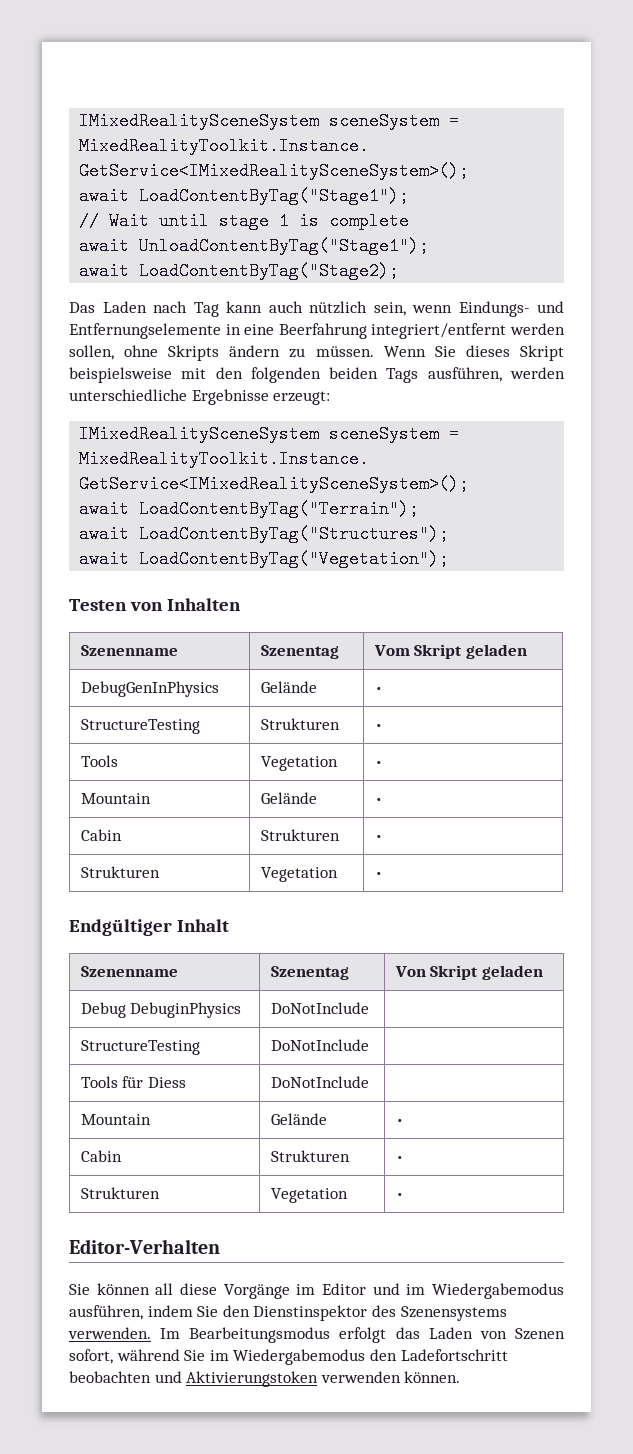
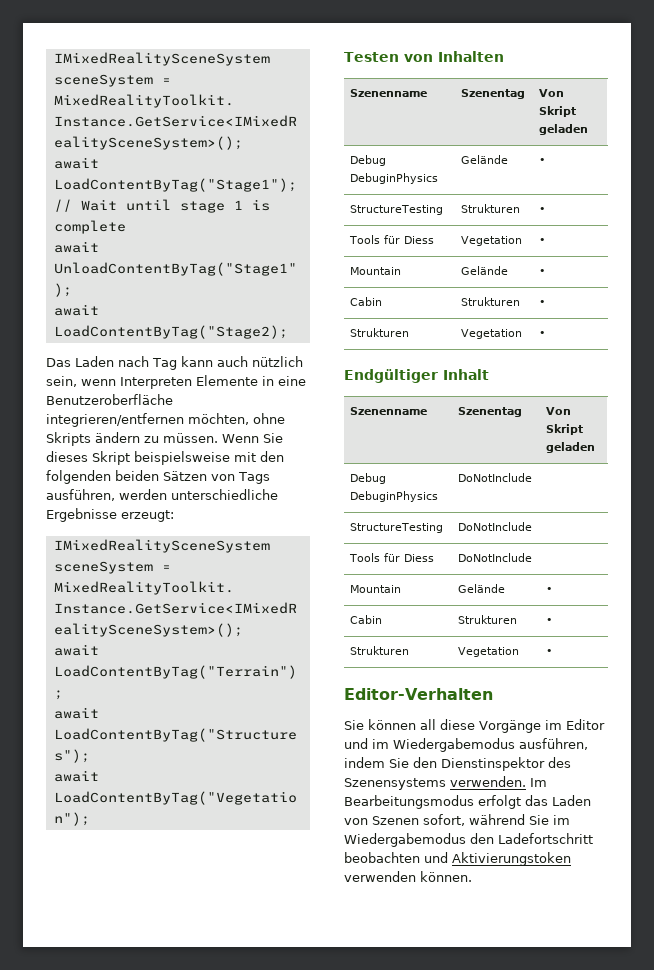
- Das Laden nach Tag kann auch nützlich sein, wenn Eindungs- und Entfernungselemente in eine Beerfahrung integriert/entfernt werden sollen, ohne Skripts ändern zu müssen.
+ Das Laden nach Tag kann auch nützlich sein, wenn Interpreten Elemente in eine Benutzeroberfläche integrieren/entfernen möchten, ohne Skripts ändern zu müssen.
- Wenn Sie dieses Skript beispielsweise mit den folgenden beiden Tags ausführen, werden unterschiedliche Ergebnisse erzeugt:
+ Wenn Sie dieses Skript beispielsweise mit den folgenden beiden Sätzen von Tags ausführen, werden unterschiedliche Ergebnisse erzeugt:
  Testen von Inhalten
- Szenenname | Szenentag | Vom Skript geladen
- DebugGenInPhysics | Gelände | •
+ Szenenname | Szenentag | Von Skript geladen
+ Debug DebuginPhysics | Gelände | •
- Tools | Vegetation | •
+ Tools für Diess | Vegetation | •

